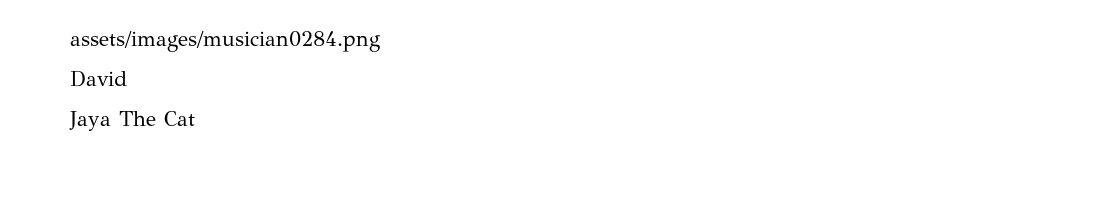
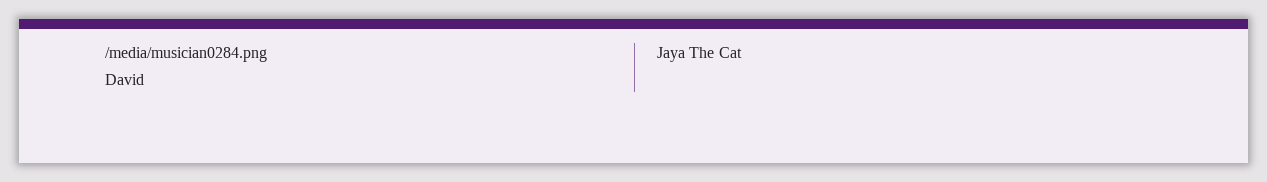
- assets/images/musician0284.png
+ /media/musician0284.png

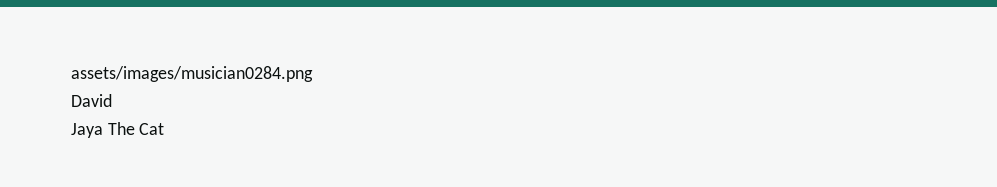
- /media/musician0284.png
+ assets/images/musician0284.png

